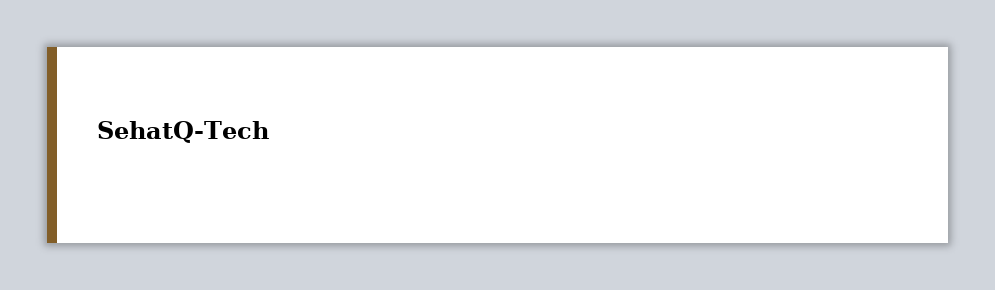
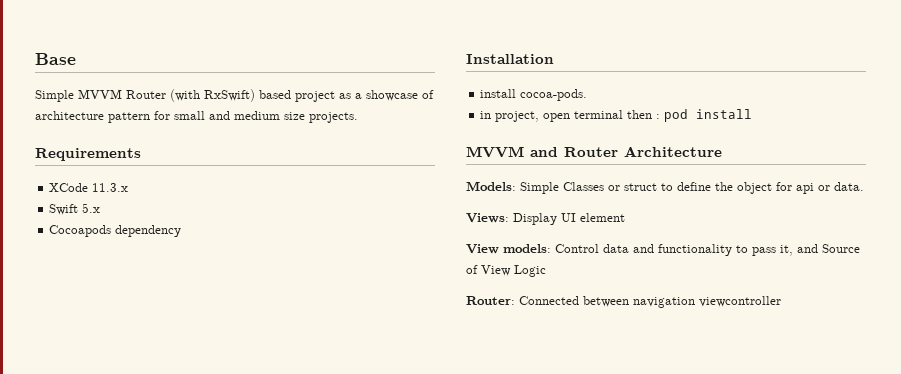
- SehatQ-Tech
+ Base
+ Simple MVVM Router (with RxSwift) based project as a showcase of architecture pattern for small and medium size projects.
+ Requirements
+ XCode 11.3.x
+ Swift 5.x
+ Cocoapods dependency
+ Installation
+ install cocoa-pods.
+ in project, open terminal then : pod install
+ MVVM and Router Architecture
+ Models: Simple Classes or struct to define the object for api or data.
+ Views: Display UI element
+ View models: Control data and functionality to pass it, and Source of View Logic
+ Router: Connected between navigation viewcontroller

